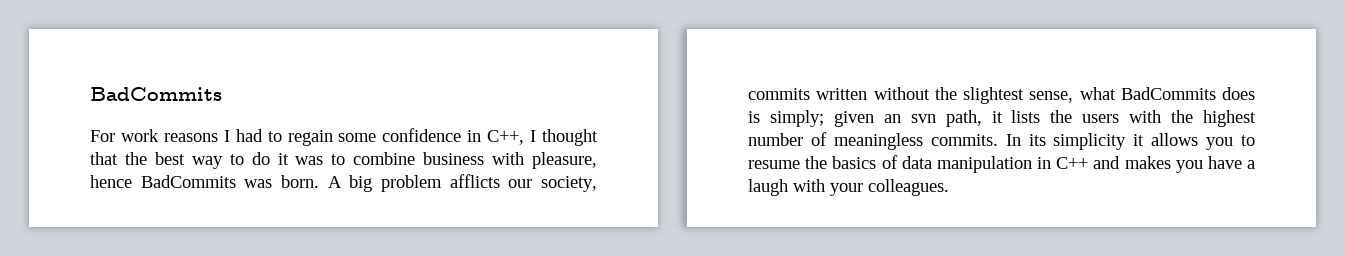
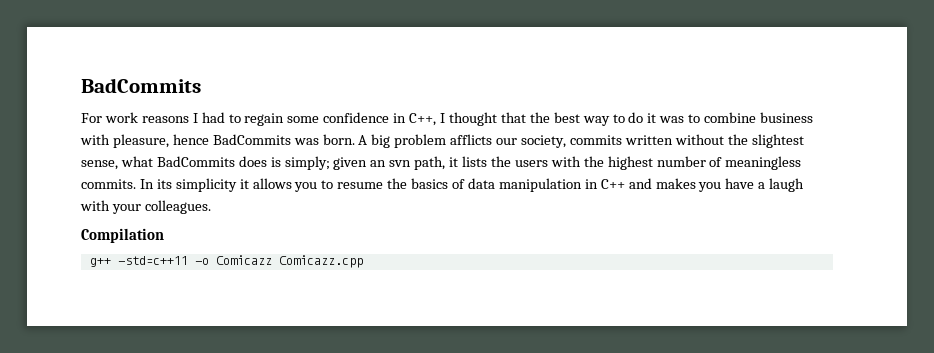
+ Compilation
+ g++ -std=c++11 -o Comicazz Comicazz.cpp

